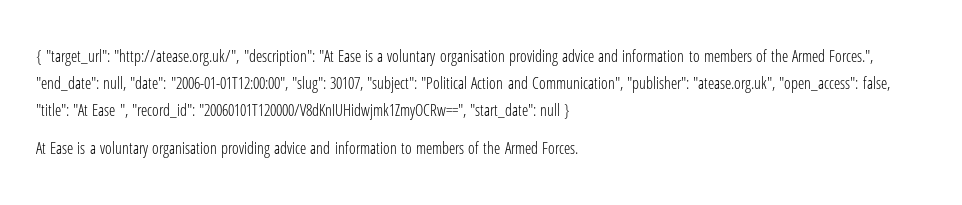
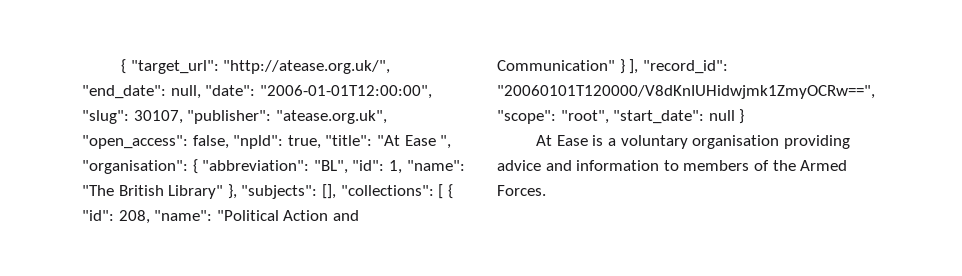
- { "target_url": "http://atease.org.uk/", "description": "At Ease is a voluntary organisation providing advice and information to members of the Armed Forces.", "end_date": null, "date": "2006-01-01T12:00:00", "slug": 30107, "subject": "Political Action and Communication", "publisher": "atease.org.uk", "open_access": false, "title": "At Ease ", "record_id": "20060101T120000/V8dKnIUHidwjmk1ZmyOCRw==", "start_date": null }
+ { "target_url": "http://atease.org.uk/", "end_date": null, "date": "2006-01-01T12:00:00", "slug": 30107, "publisher": "atease.org.uk", "open_access": false, "npld": true, "title": "At Ease ", "organisation": { "abbreviation": "BL", "id": 1, "name": "The British Library" }, "subjects": [], "collections": [ { "id": 208, "name": "Political Action and Communication" } ], "record_id": "20060101T120000/V8dKnIUHidwjmk1ZmyOCRw==", "scope": "root", "start_date": null }

